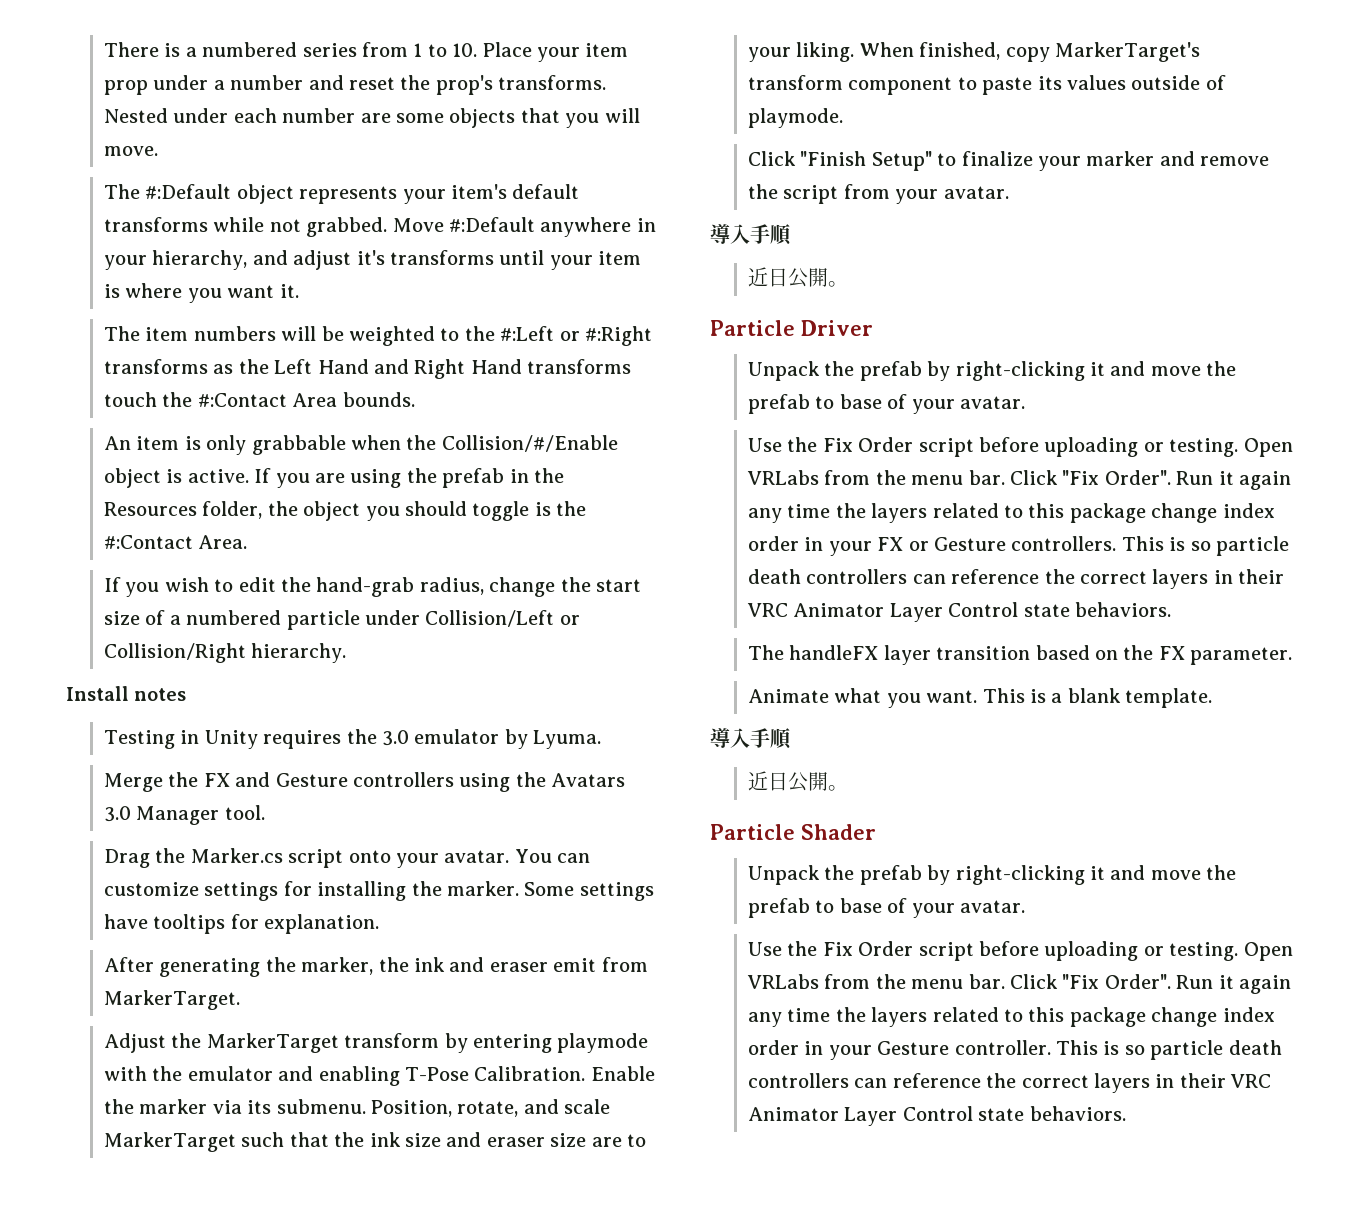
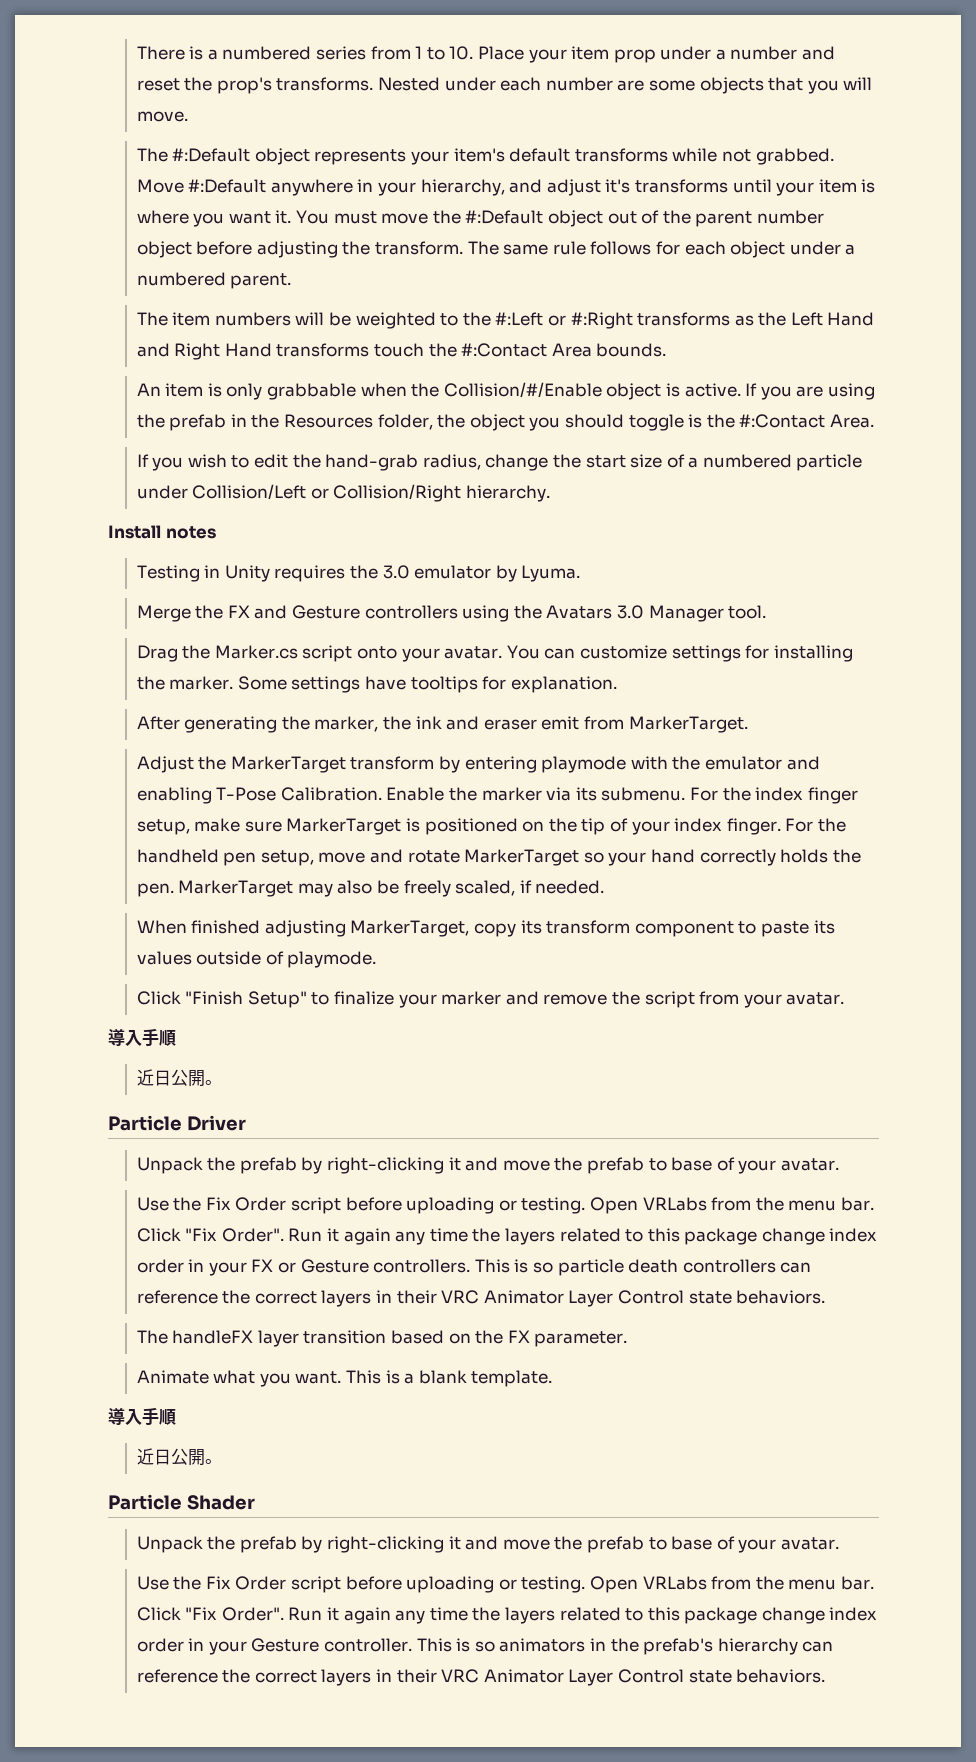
+ You must move the #:Default object out of the parent number object before adjusting the transform. The same rule follows for each object under a numbered parent.
- Position, rotate, and scale MarkerTarget such that the ink size and eraser size are to your liking. When finished, copy MarkerTarget's transform component to paste its values outside of playmode.
+ For the index finger setup, make sure MarkerTarget is positioned on the tip of your index finger. For the handheld pen setup, move and rotate MarkerTarget so your hand correctly holds the pen. MarkerTarget may also be freely scaled, if needed.
+ When finished adjusting MarkerTarget, copy its transform component to paste its values outside of playmode.
- Run it again any time the layers related to this package change index order in your Gesture controller. This is so particle death controllers can reference the correct layers in their VRC Animator Layer Control state behaviors.
+ Run it again any time the layers related to this package change index order in your Gesture controller. This is so animators in the prefab's hierarchy can reference the correct layers in their VRC Animator Layer Control state behaviors.

